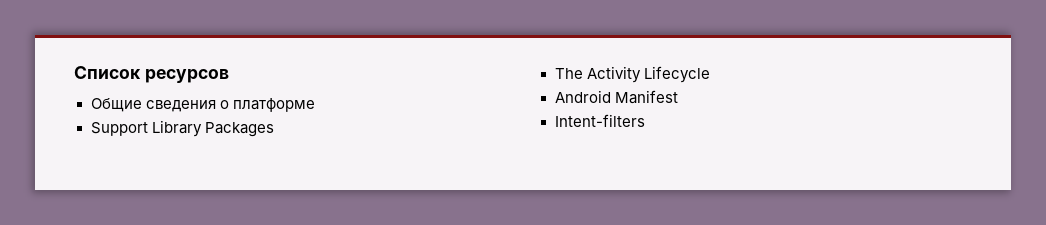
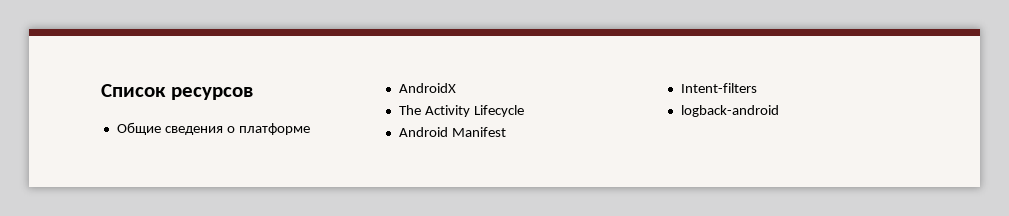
- Support Library Packages
+ AndroidX
+ logback-android

